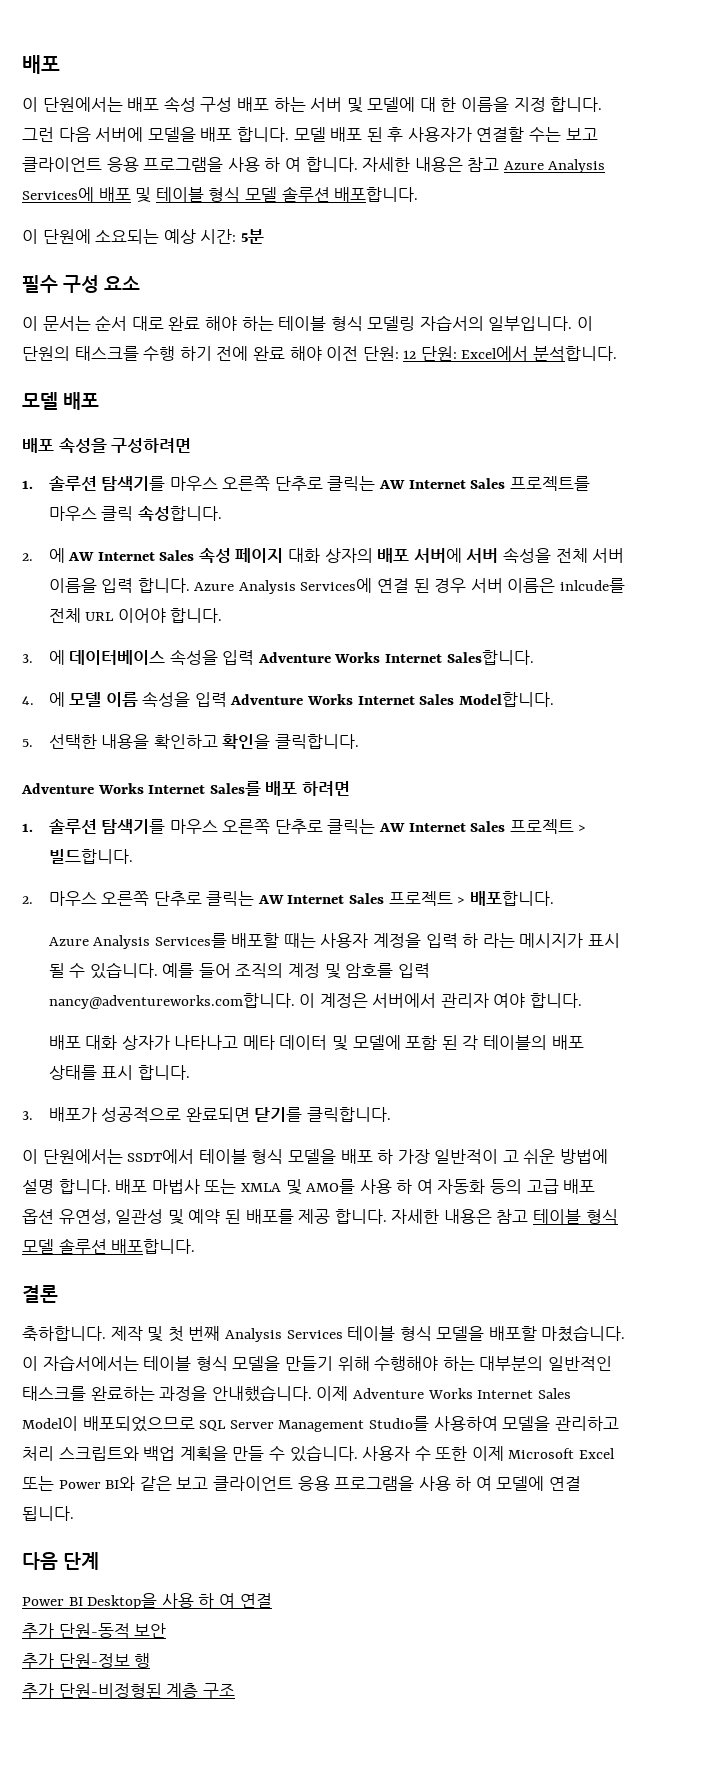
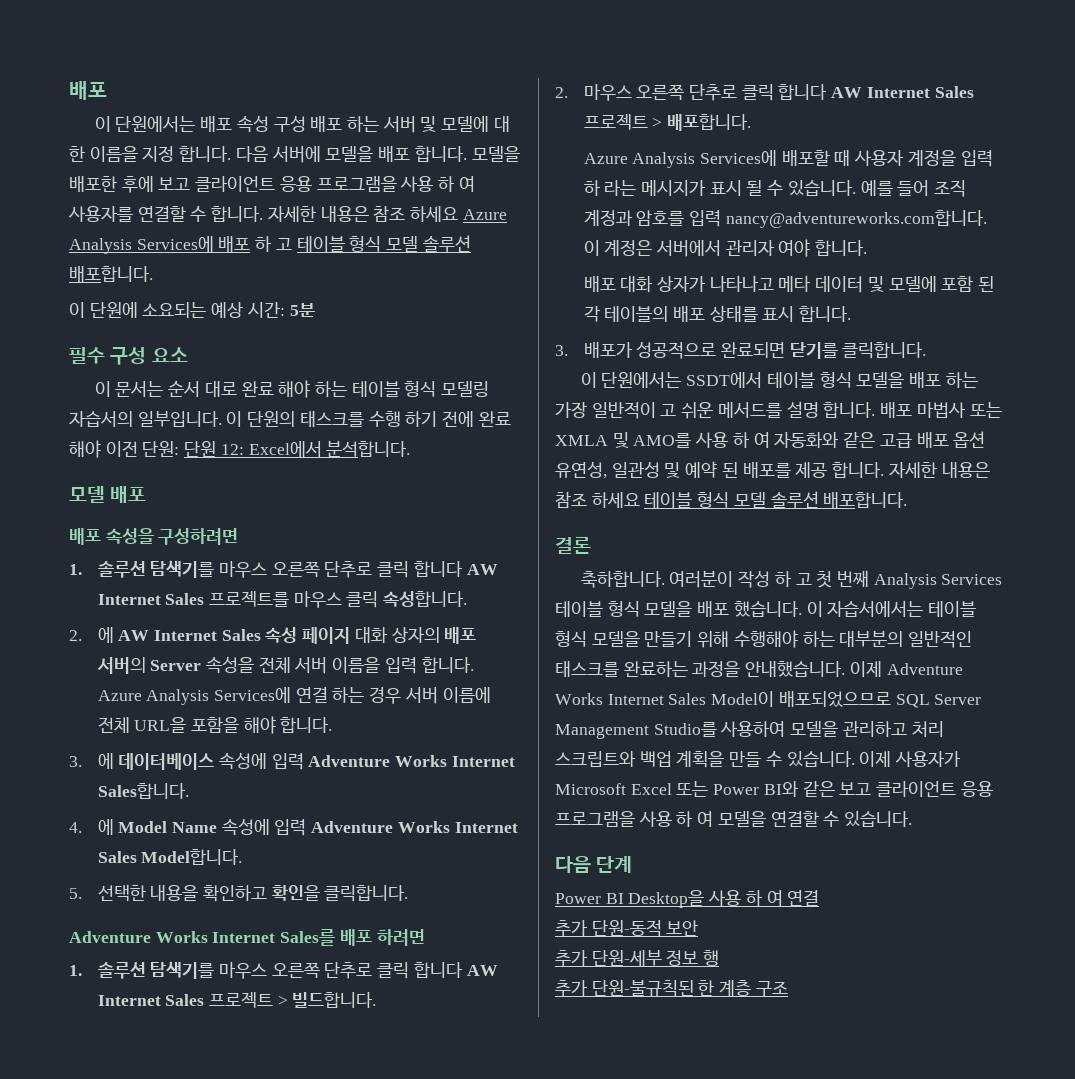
- 그런 다음 서버에 모델을 배포 합니다.
+ 다음 서버에 모델을 배포 합니다.
- 모델 배포 된 후 사용자가 연결할 수는 보고 클라이언트 응용 프로그램을 사용 하 여 합니다. 자세한 내용은 참고 Azure Analysis Services에 배포 및 테이블 형식 모델 솔루션 배포합니다.
+ 모델을 배포한 후에 보고 클라이언트 응용 프로그램을 사용 하 여 사용자를 연결할 수 합니다. 자세한 내용은 참조 하세요 Azure Analysis Services에 배포 하 고 테이블 형식 모델 솔루션 배포합니다.
- 이 단원의 태스크를 수행 하기 전에 완료 해야 이전 단원: 12 단원: Excel에서 분석합니다.
+ 이 단원의 태스크를 수행 하기 전에 완료 해야 이전 단원: 단원 12: Excel에서 분석합니다.
- 1. 솔루션 탐색기를 마우스 오른쪽 단추로 클릭는 AW Internet Sales 프로젝트를 마우스 클릭 속성합니다.
+ 1. 솔루션 탐색기를 마우스 오른쪽 단추로 클릭 합니다 AW Internet Sales 프로젝트를 마우스 클릭 속성합니다.
- 2. 에 AW Internet Sales 속성 페이지 대화 상자의 배포 서버에 서버 속성을 전체 서버 이름을 입력 합니다.
+ 2. 에 AW Internet Sales 속성 페이지 대화 상자의 배포 서버의 Server 속성을 전체 서버 이름을 입력 합니다.
- Azure Analysis Services에 연결 된 경우 서버 이름은 inlcude를 전체 URL 이어야 합니다.
+ Azure Analysis Services에 연결 하는 경우 서버 이름에 전체 URL을 포함을 해야 합니다.
- 3. 에 데이터베이스 속성을 입력 Adventure Works Internet Sales합니다.
+ 3. 에 데이터베이스 속성에 입력 Adventure Works Internet Sales합니다.
- 4. 에 모델 이름 속성을 입력 Adventure Works Internet Sales Model합니다.
+ 4. 에 Model Name 속성에 입력 Adventure Works Internet Sales Model합니다.
- 1. 솔루션 탐색기를 마우스 오른쪽 단추로 클릭는 AW Internet Sales 프로젝트 > 빌드합니다.
+ 1. 솔루션 탐색기를 마우스 오른쪽 단추로 클릭 합니다 AW Internet Sales 프로젝트 > 빌드합니다.
- 2. 마우스 오른쪽 단추로 클릭는 AW Internet Sales 프로젝트 > 배포합니다.
+ 2. 마우스 오른쪽 단추로 클릭 합니다 AW Internet Sales 프로젝트 > 배포합니다.
- Azure Analysis Services를 배포할 때는 사용자 계정을 입력 하 라는 메시지가 표시 될 수 있습니다.
+ Azure Analysis Services에 배포할 때 사용자 계정을 입력 하 라는 메시지가 표시 될 수 있습니다.
- 예를 들어 조직의 계정 및 암호를 입력 nancy@adventureworks.com합니다. 이 계정은 서버에서 관리자 여야 합니다.
+ 예를 들어 조직 계정과 암호를 입력 nancy@adventureworks.com합니다. 이 계정은 서버에서 관리자 여야 합니다.
- 이 단원에서는 SSDT에서 테이블 형식 모델을 배포 하 가장 일반적이 고 쉬운 방법에 설명 합니다.
+ 이 단원에서는 SSDT에서 테이블 형식 모델을 배포 하는 가장 일반적이 고 쉬운 메서드를 설명 합니다.
- 배포 마법사 또는 XMLA 및 AMO를 사용 하 여 자동화 등의 고급 배포 옵션 유연성, 일관성 및 예약 된 배포를 제공 합니다.
+ 배포 마법사 또는 XMLA 및 AMO를 사용 하 여 자동화와 같은 고급 배포 옵션 유연성, 일관성 및 예약 된 배포를 제공 합니다.
- 자세한 내용은 참고 테이블 형식 모델 솔루션 배포합니다.
+ 자세한 내용은 참조 하세요 테이블 형식 모델 솔루션 배포합니다.
- 제작 및 첫 번째 Analysis Services 테이블 형식 모델을 배포할 마쳤습니다.
+ 여러분이 작성 하 고 첫 번째 Analysis Services 테이블 형식 모델을 배포 했습니다.
- 사용자 수 또한 이제 Microsoft Excel 또는 Power BI와 같은 보고 클라이언트 응용 프로그램을 사용 하 여 모델에 연결 됩니다.
+ 이제 사용자가 Microsoft Excel 또는 Power BI와 같은 보고 클라이언트 응용 프로그램을 사용 하 여 모델을 연결할 수 있습니다.
- 추가 단원-정보 행
+ 추가 단원-세부 정보 행
- 추가 단원-비정형된 계층 구조
+ 추가 단원-불규칙된 한 계층 구조

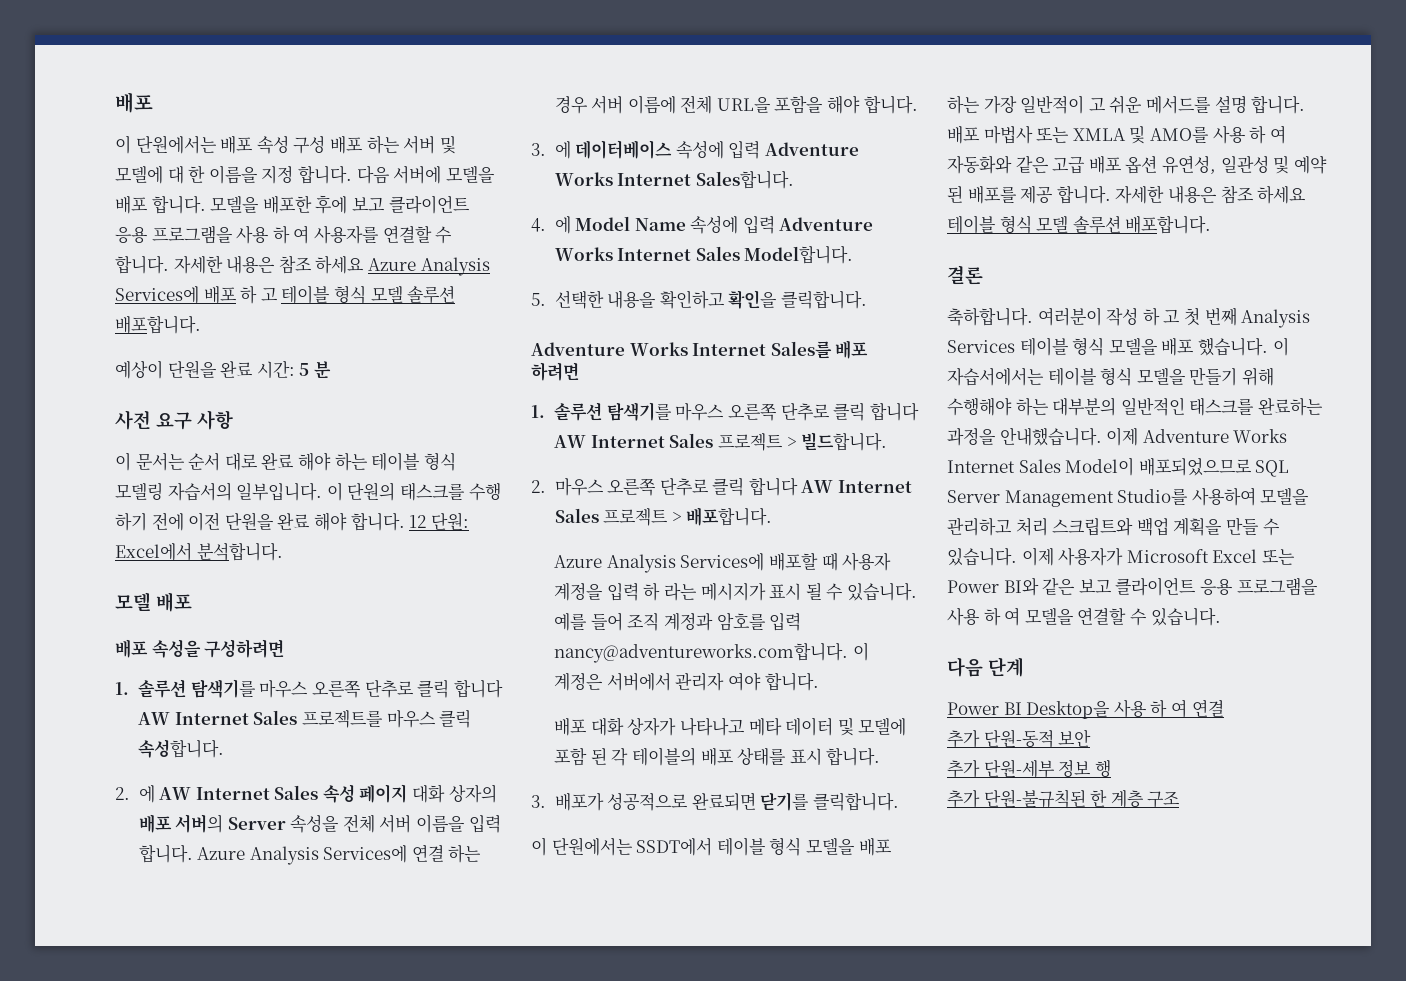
- 이 단원에 소요되는 예상 시간: 5분
- 필수 구성 요소
+ 예상이 단원을 완료 시간: 5 분
+ 사전 요구 사항
- 이 단원의 태스크를 수행 하기 전에 완료 해야 이전 단원: 단원 12: Excel에서 분석합니다.
+ 이 단원의 태스크를 수행 하기 전에 이전 단원을 완료 해야 합니다. 12 단원: Excel에서 분석합니다.

